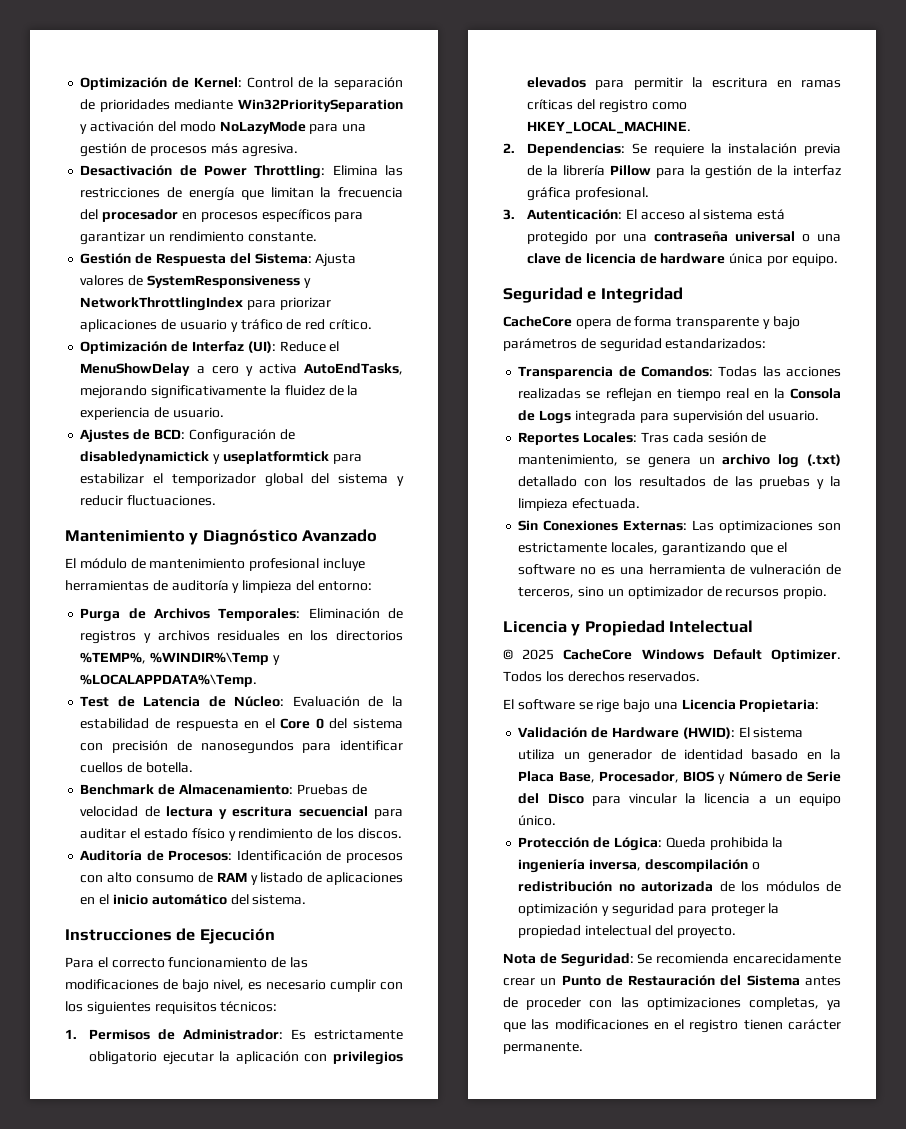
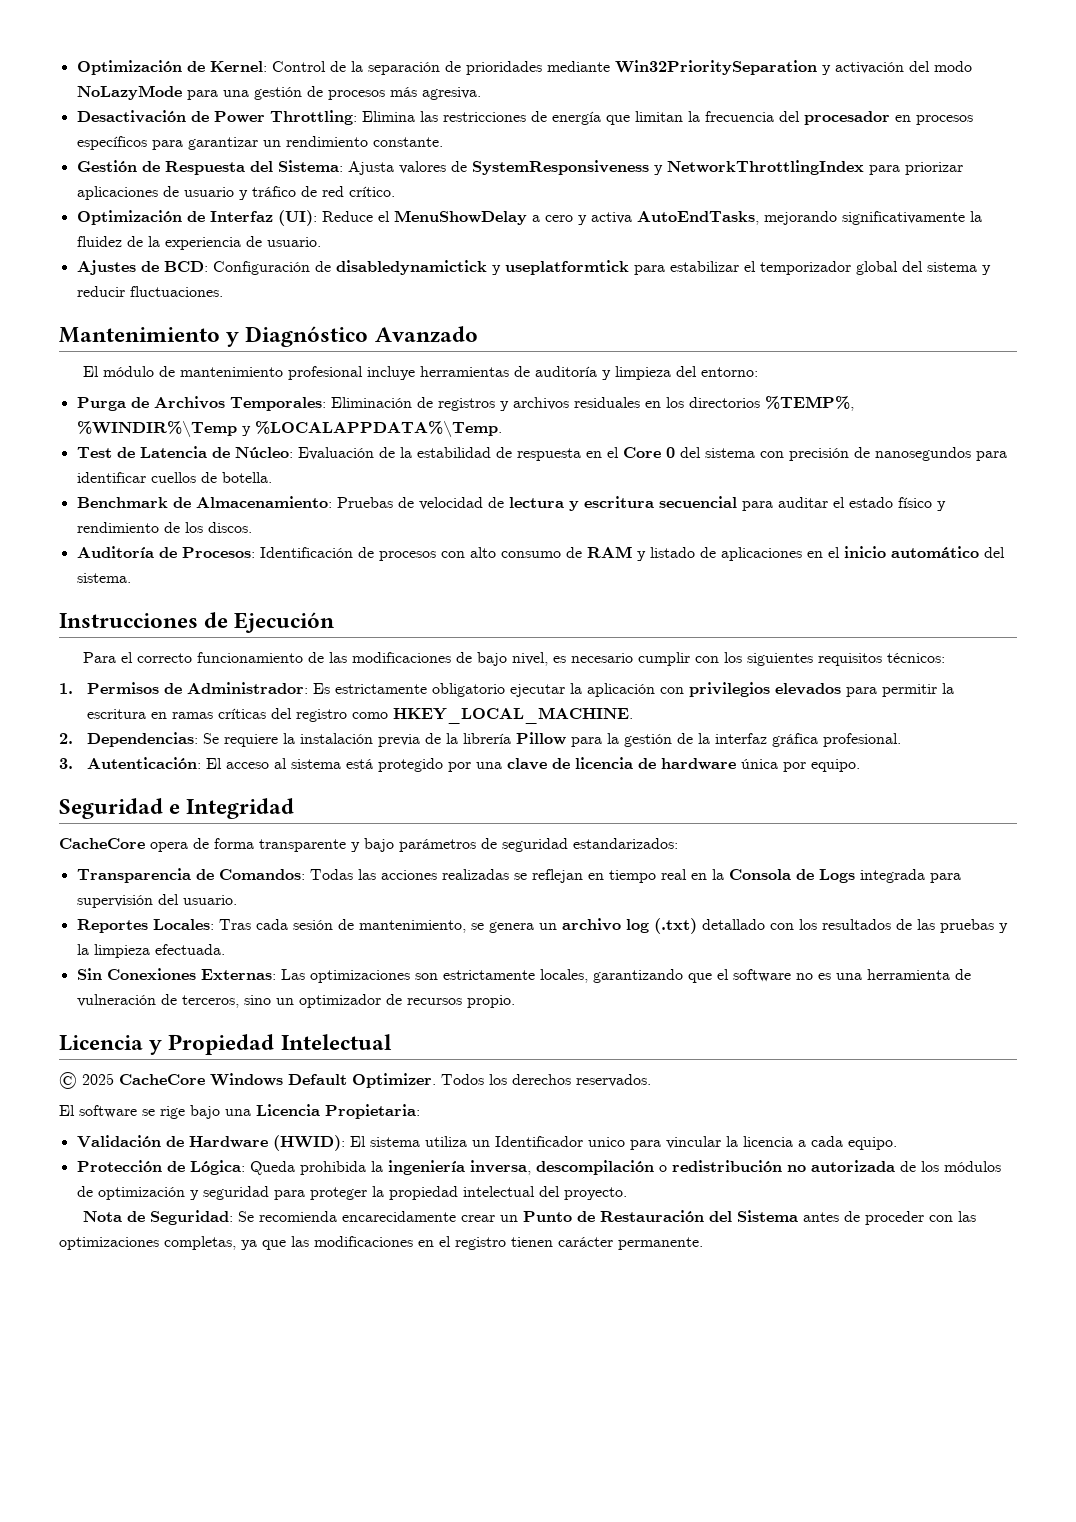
- 3. Autenticación: El acceso al sistema está protegido por una contraseña universal o una clave de licencia de hardware única por equipo.
+ 3. Autenticación: El acceso al sistema está protegido por una clave de licencia de hardware única por equipo.
- Validación de Hardware (HWID): El sistema utiliza un generador de identidad basado en la Placa Base, Procesador, BIOS y Número de Serie del Disco para vincular la licencia a un equipo único.
+ Validación de Hardware (HWID): El sistema utiliza un Identificador unico para vincular la licencia a cada equipo.

